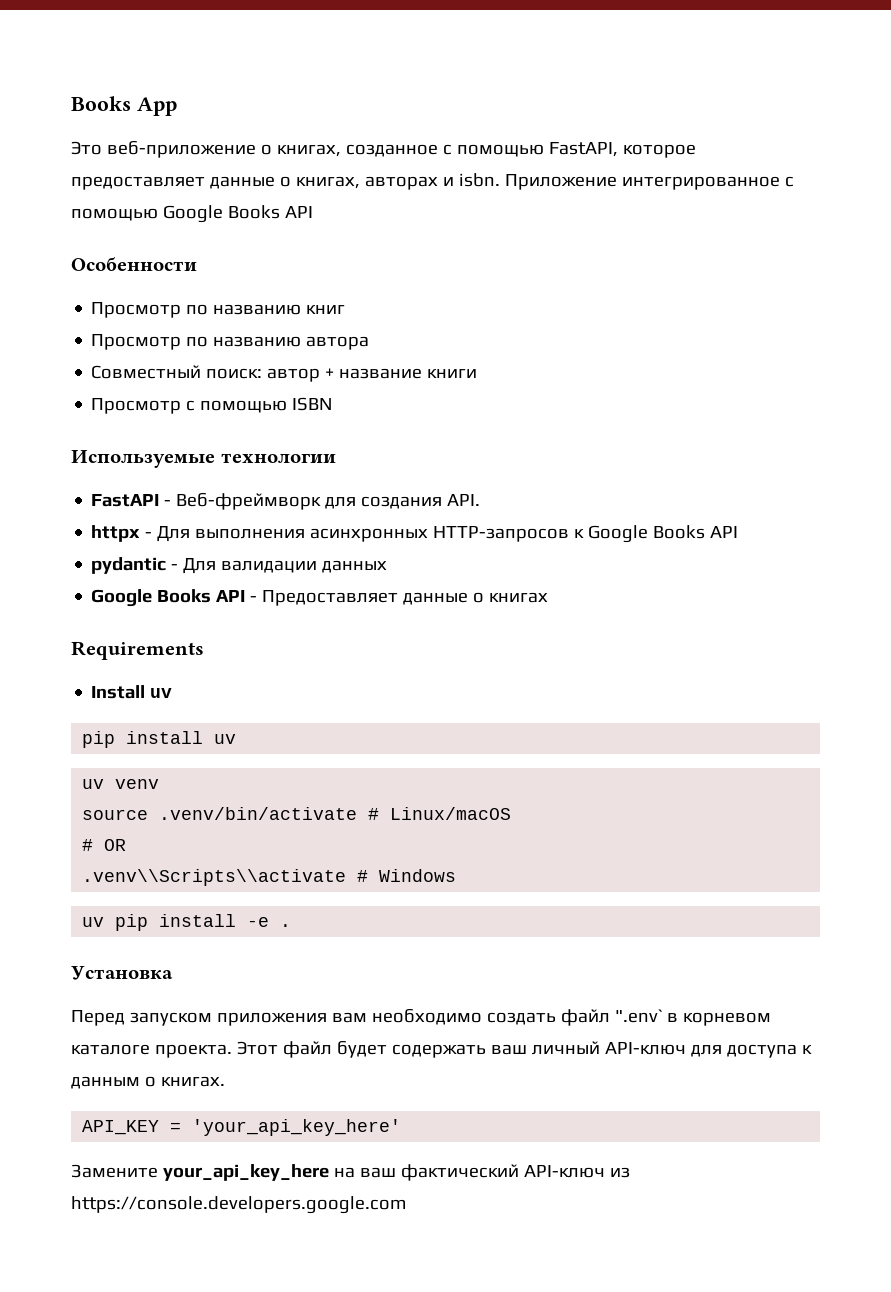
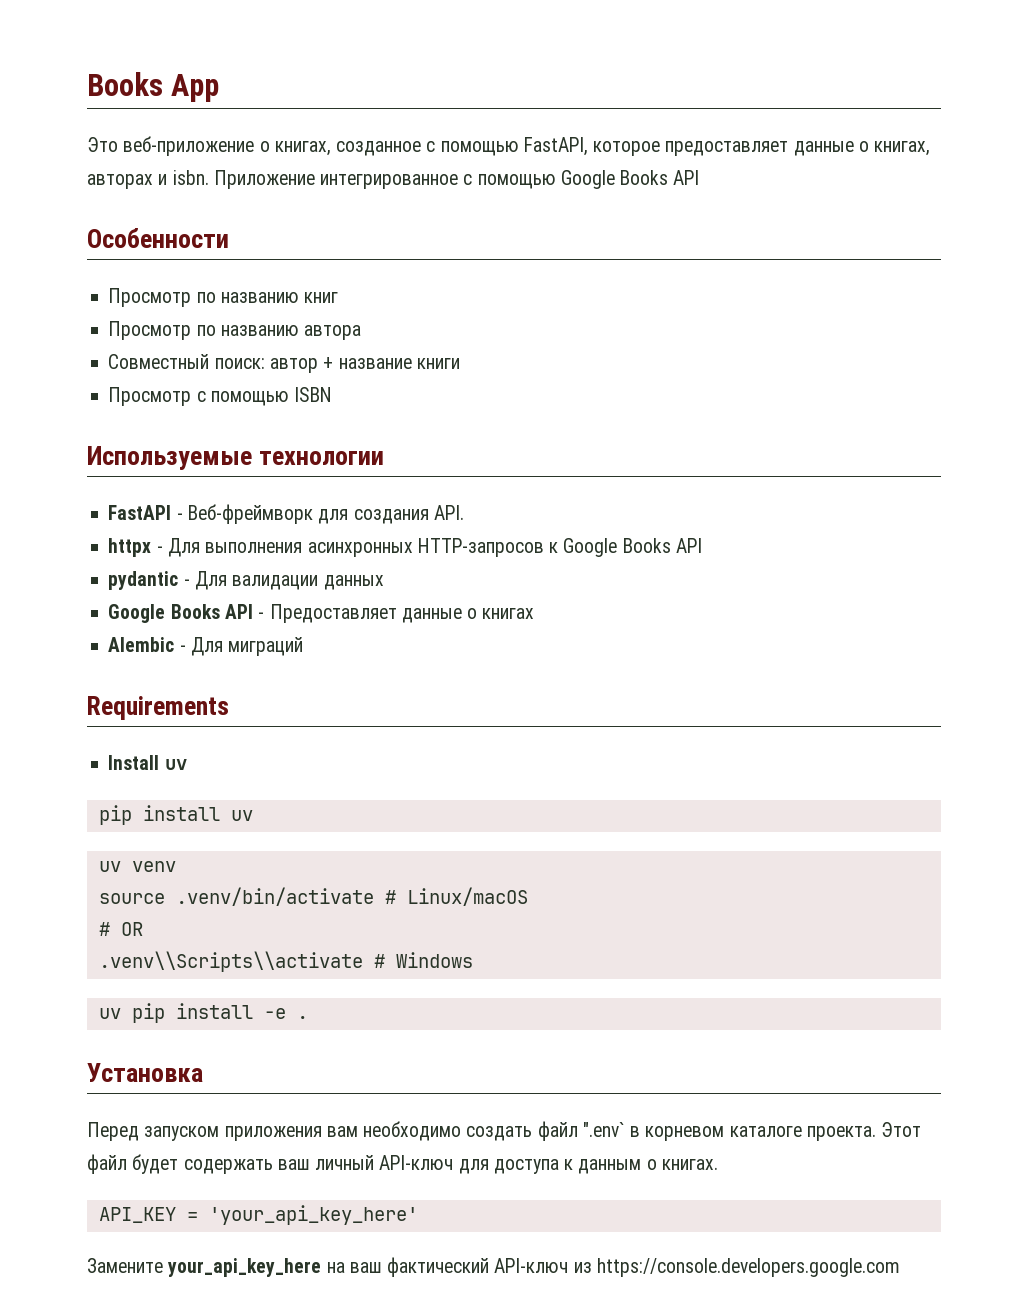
+ Alembic - Для миграций

